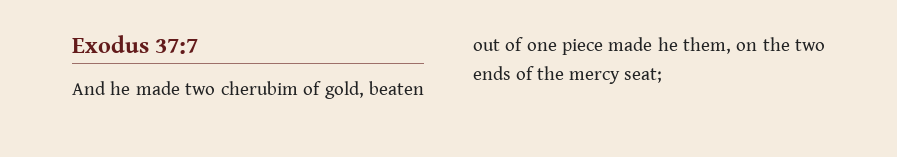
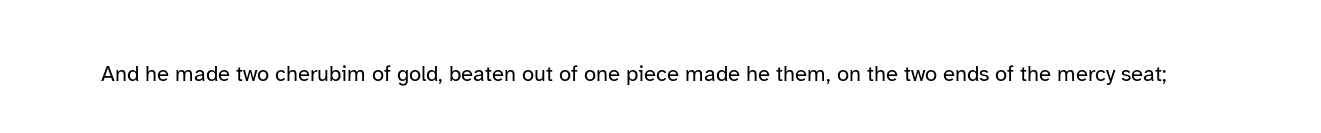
- Exodus 37:7

